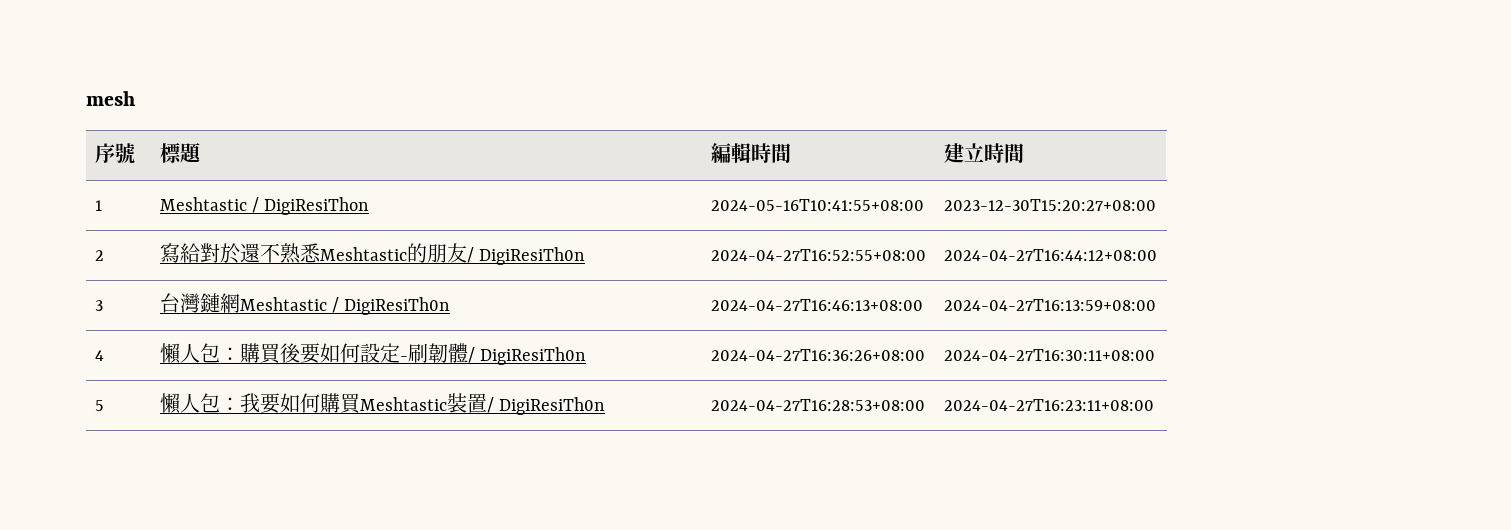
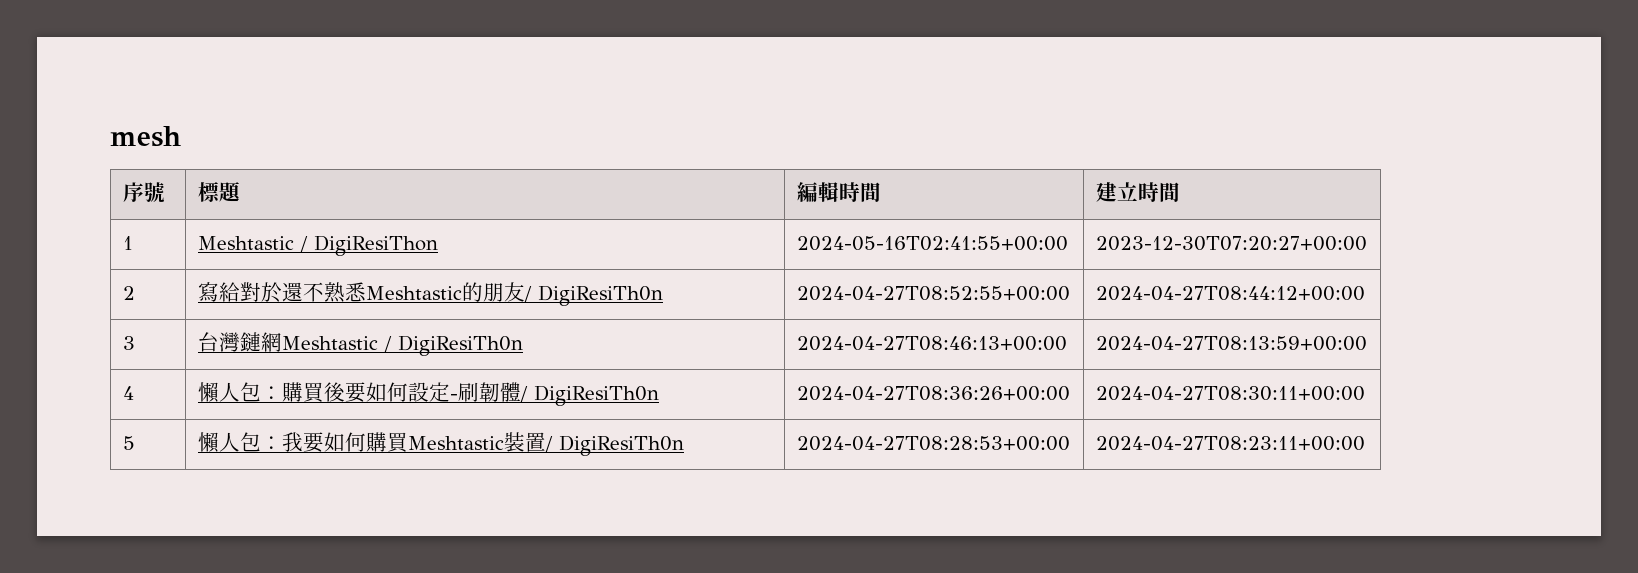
- 1 | Meshtastic / DigiResiThon | 2024-05-16T10:41:55+08:00 | 2023-12-30T15:20:27+08:00
+ 1 | Meshtastic / DigiResiThon | 2024-05-16T02:41:55+00:00 | 2023-12-30T07:20:27+00:00
- 2 | 寫給對於還不熟悉Meshtastic的朋友/ DigiResiTh0n | 2024-04-27T16:52:55+08:00 | 2024-04-27T16:44:12+08:00
+ 2 | 寫給對於還不熟悉Meshtastic的朋友/ DigiResiTh0n | 2024-04-27T08:52:55+00:00 | 2024-04-27T08:44:12+00:00
- 3 | 台灣鏈網Meshtastic / DigiResiTh0n | 2024-04-27T16:46:13+08:00 | 2024-04-27T16:13:59+08:00
+ 3 | 台灣鏈網Meshtastic / DigiResiTh0n | 2024-04-27T08:46:13+00:00 | 2024-04-27T08:13:59+00:00
- 4 | 懶人包：購買後要如何設定-刷韌體/ DigiResiTh0n | 2024-04-27T16:36:26+08:00 | 2024-04-27T16:30:11+08:00
+ 4 | 懶人包：購買後要如何設定-刷韌體/ DigiResiTh0n | 2024-04-27T08:36:26+00:00 | 2024-04-27T08:30:11+00:00
- 5 | 懶人包：我要如何購買Meshtastic裝置/ DigiResiTh0n | 2024-04-27T16:28:53+08:00 | 2024-04-27T16:23:11+08:00
+ 5 | 懶人包：我要如何購買Meshtastic裝置/ DigiResiTh0n | 2024-04-27T08:28:53+00:00 | 2024-04-27T08:23:11+00:00

